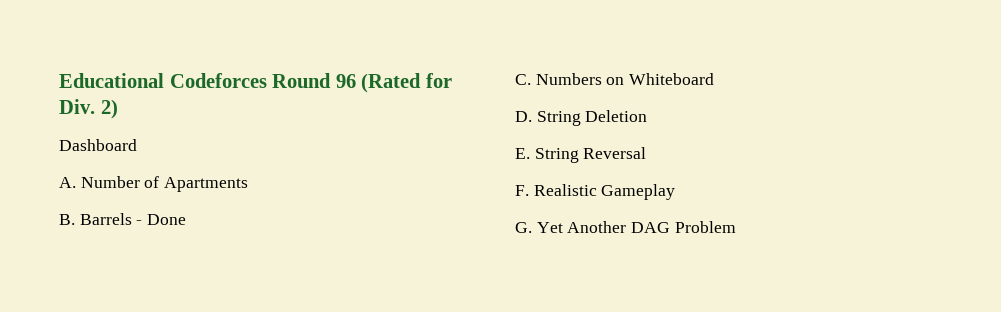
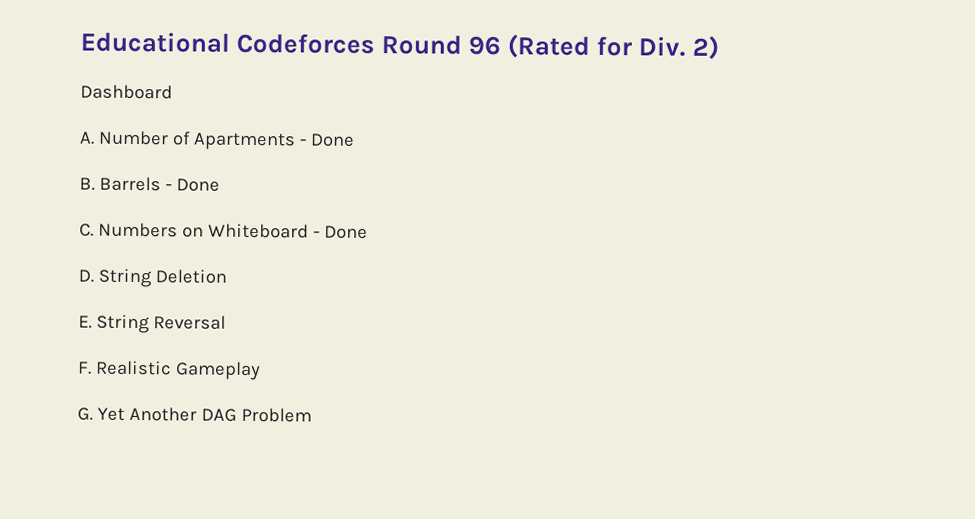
- A. Number of Apartments
+ A. Number of Apartments - Done
- C. Numbers on Whiteboard
+ C. Numbers on Whiteboard - Done

